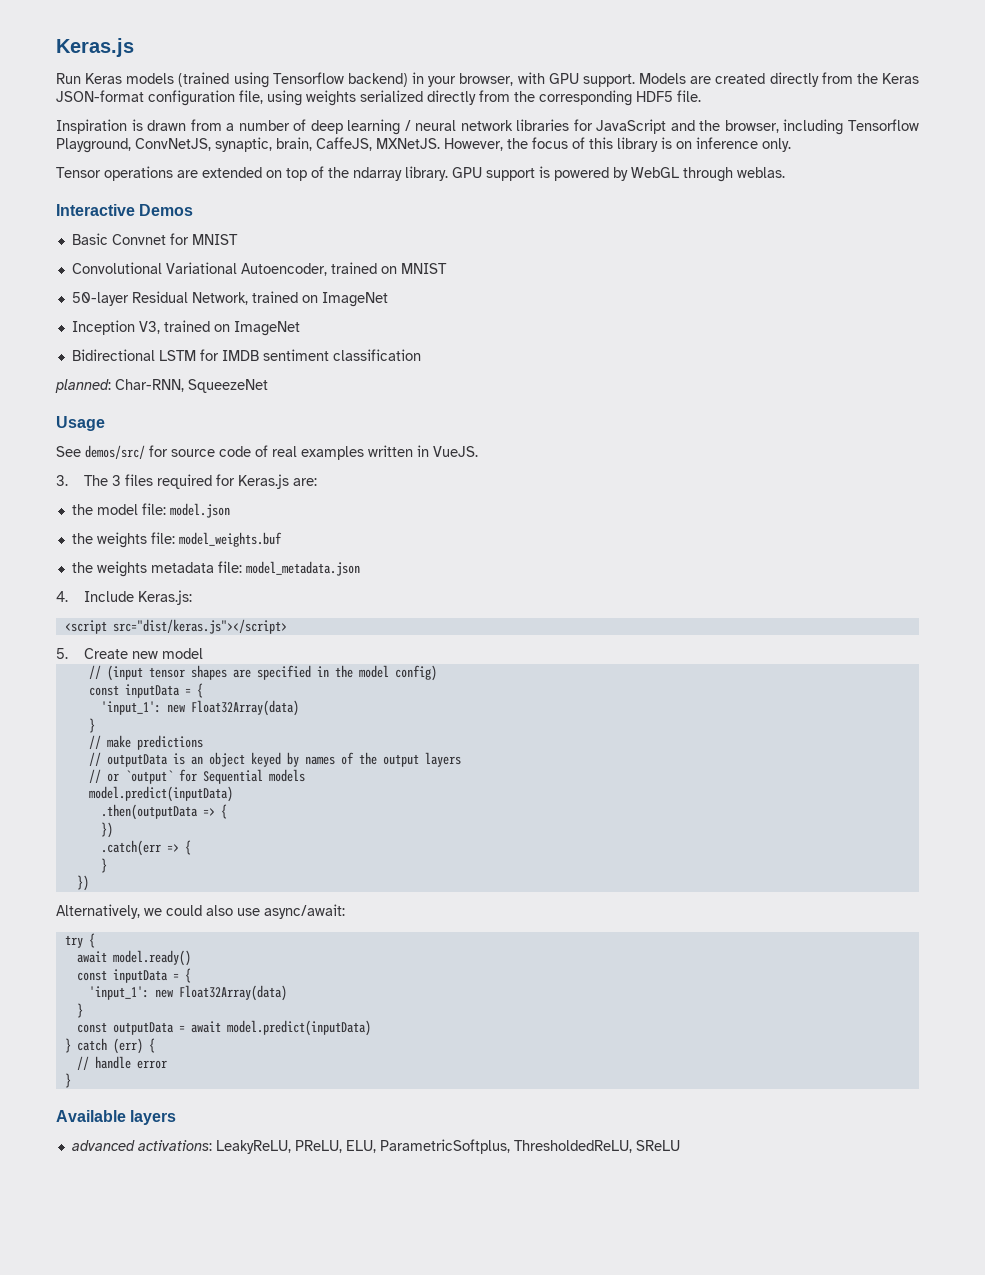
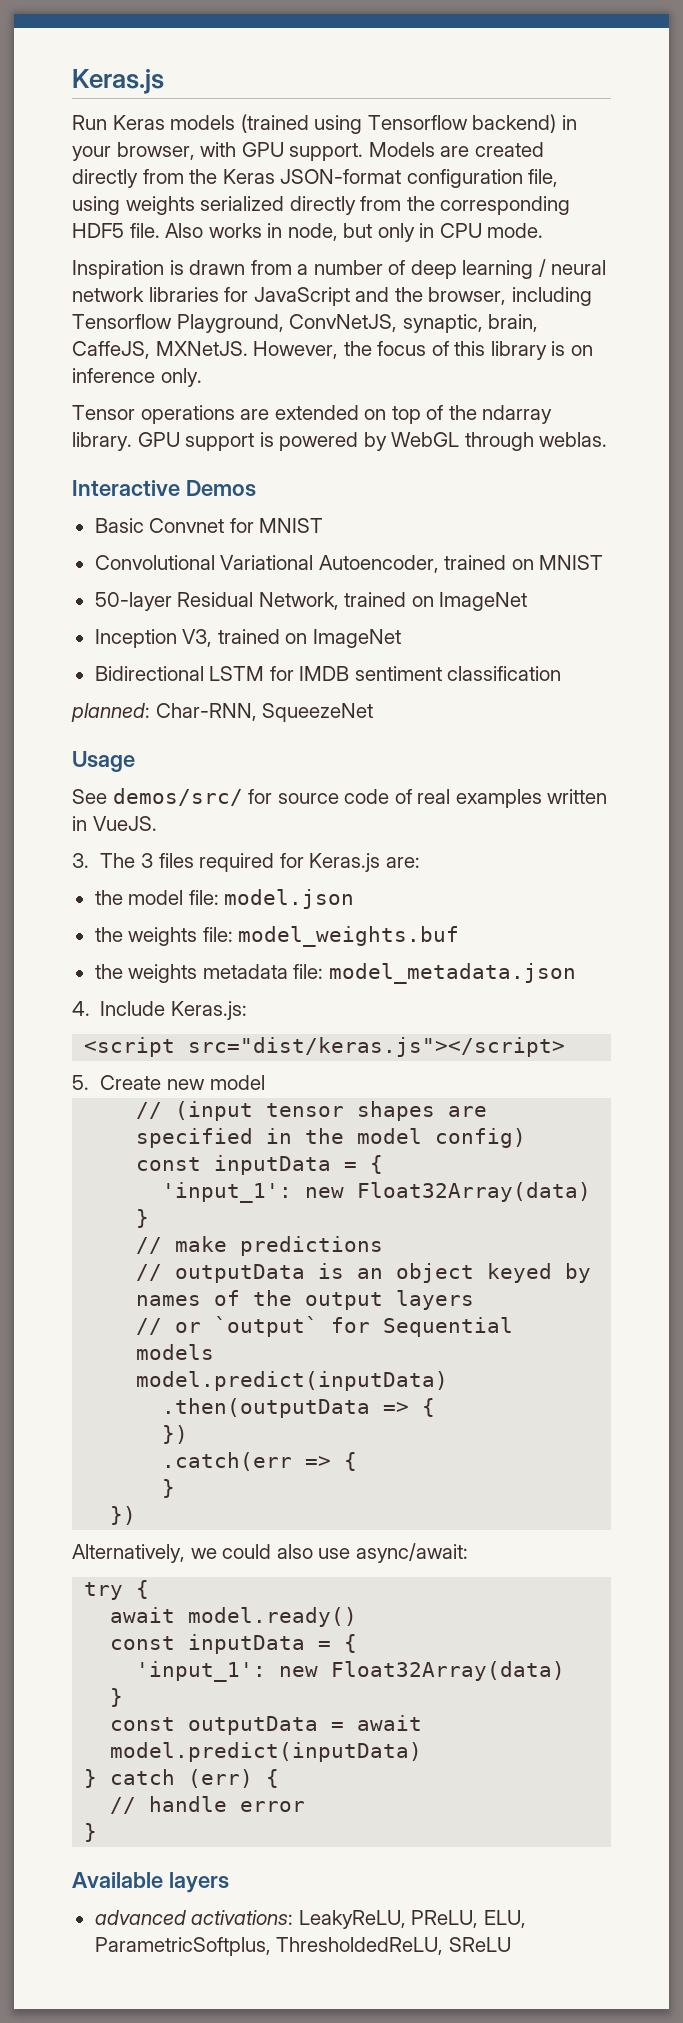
+ Also works in node, but only in CPU mode.

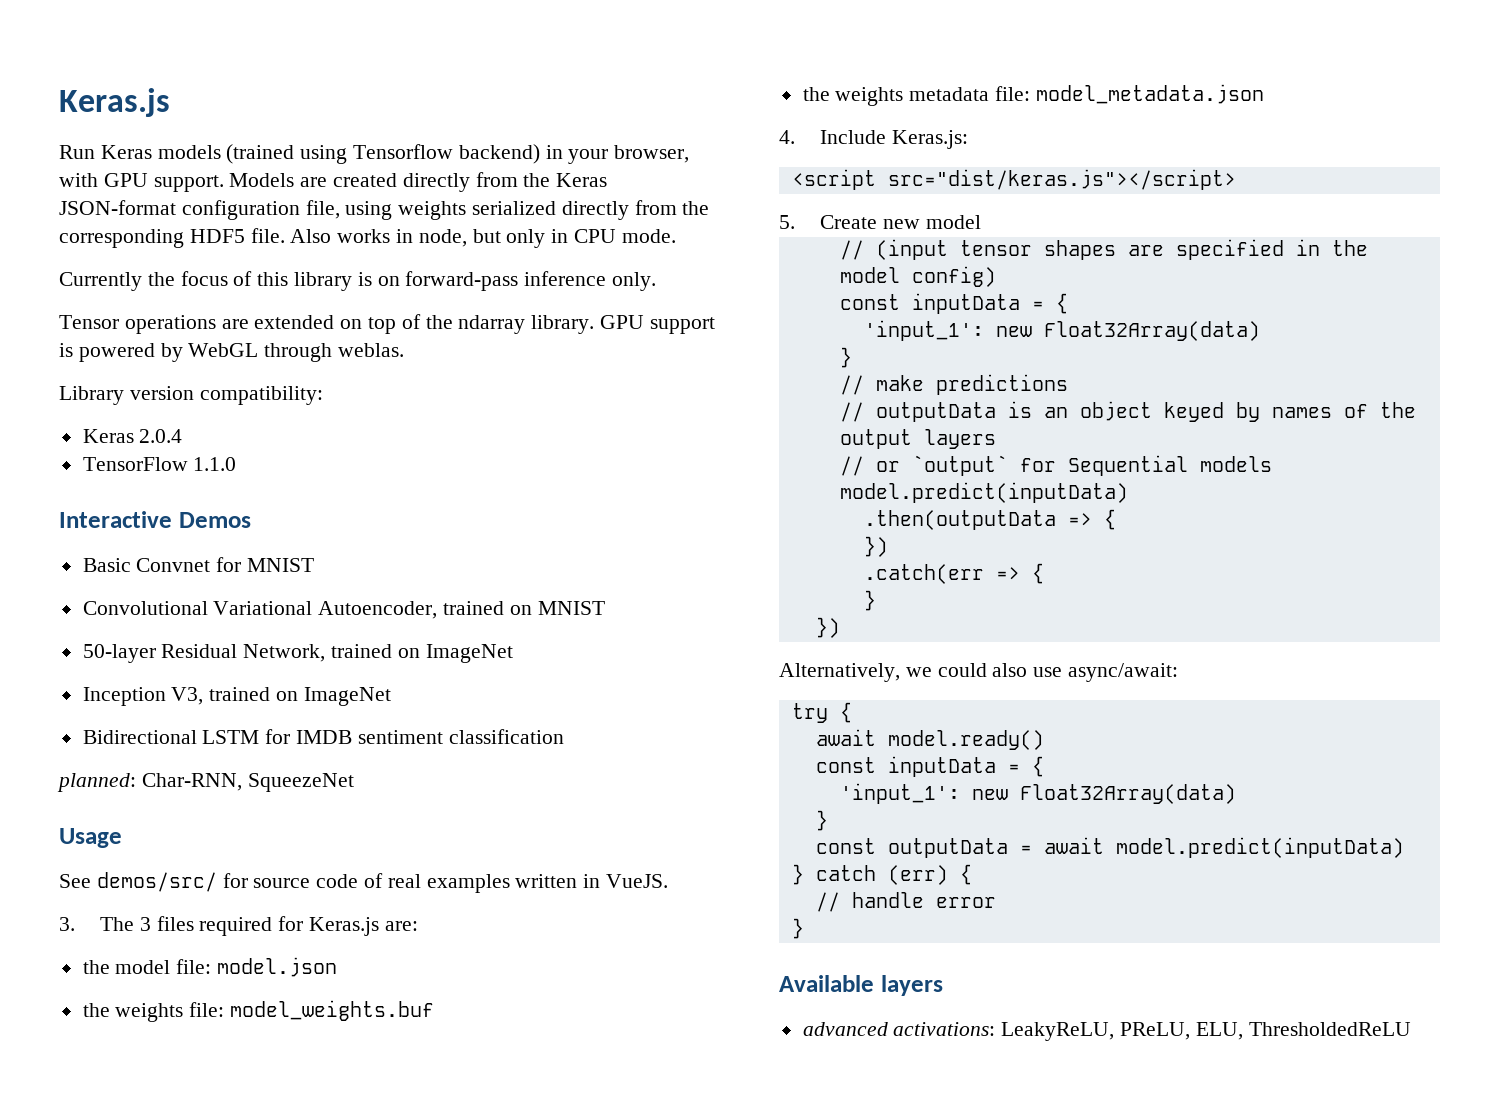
- Inspiration is drawn from a number of deep learning / neural network libraries for JavaScript and the browser, including Tensorflow Playground, ConvNetJS, synaptic, brain, CaffeJS, MXNetJS. However, the focus of this library is on inference only.
+ Currently the focus of this library is on forward-pass inference only.
+ Library version compatibility:
+ Keras 2.0.4
+ TensorFlow 1.1.0
- advanced activations: LeakyReLU, PReLU, ELU, ParametricSoftplus, ThresholdedReLU, SReLU
+ advanced activations: LeakyReLU, PReLU, ELU, ThresholdedReLU

